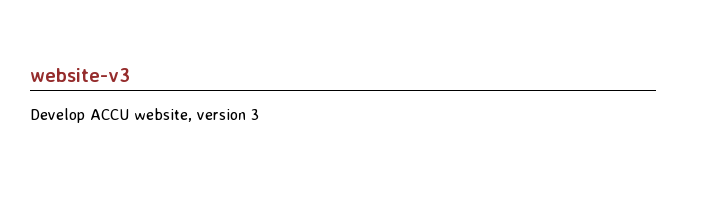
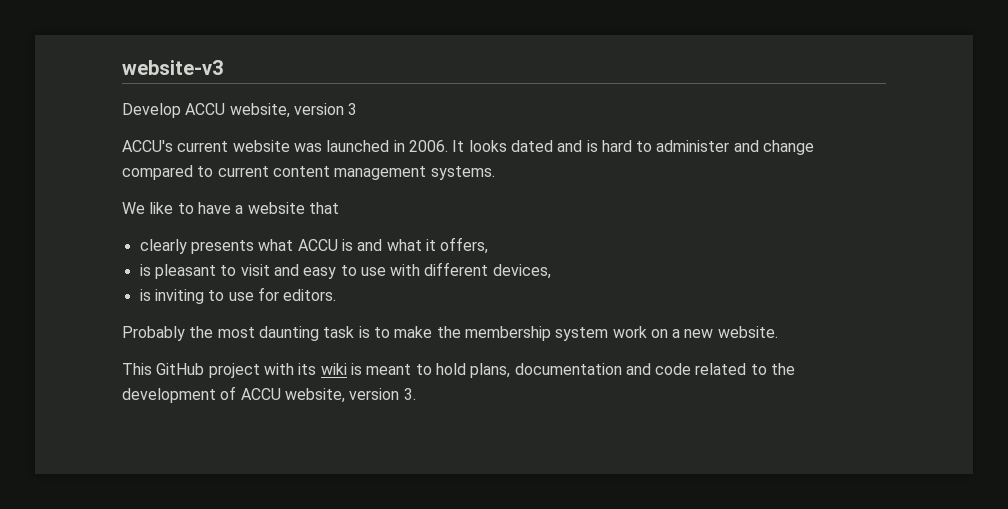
+ ACCU's current website was launched in 2006. It looks dated and is hard to administer and change compared to current content management systems.
+ We like to have a website that
+ clearly presents what ACCU is and what it offers,
+ is pleasant to visit and easy to use with different devices,
+ is inviting to use for editors.
+ Probably the most daunting task is to make the membership system work on a new website.
+ This GitHub project with its wiki is meant to hold plans, documentation and code related to the development of ACCU website, version 3.

